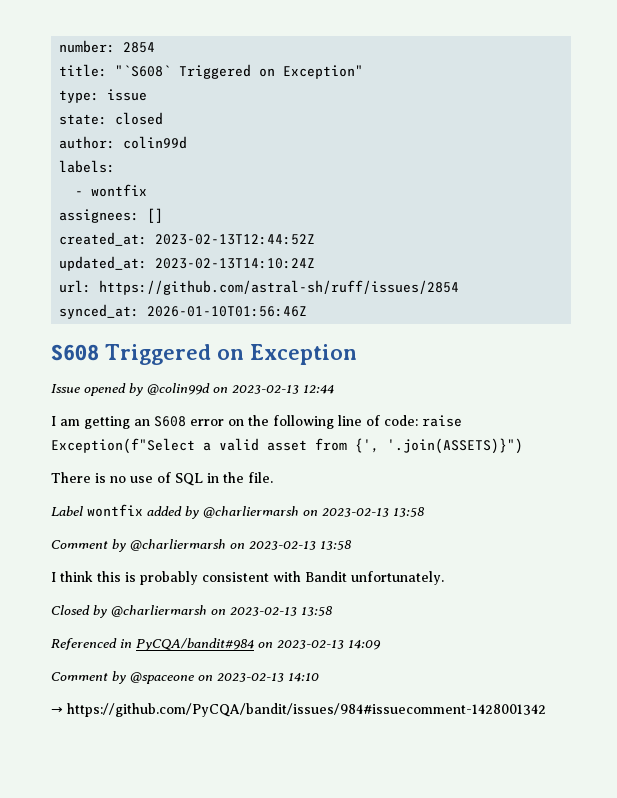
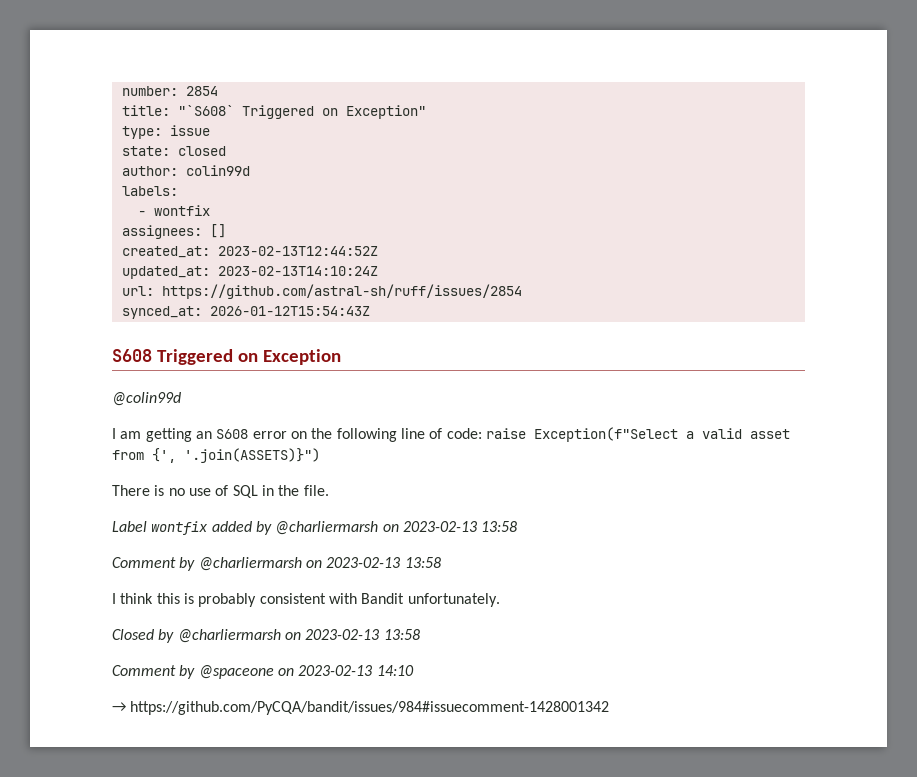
- synced_at: 2026-01-10T01:56:46Z
+ synced_at: 2026-01-12T15:54:43Z
- Issue opened by @colin99d on 2023-02-13 12:44
+ @colin99d
- Referenced in PyCQA/bandit#984 on 2023-02-13 14:09

